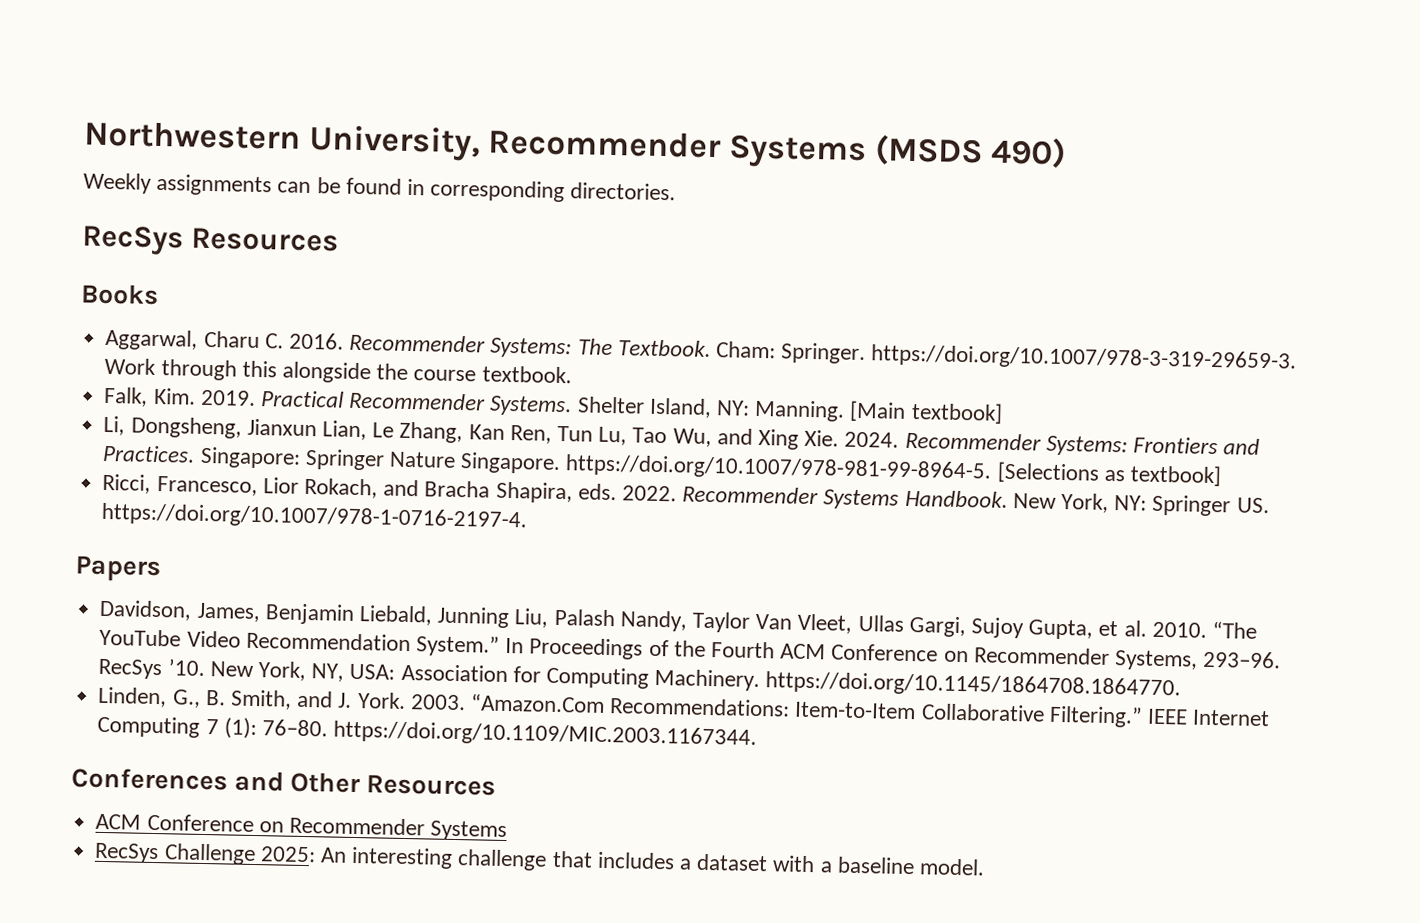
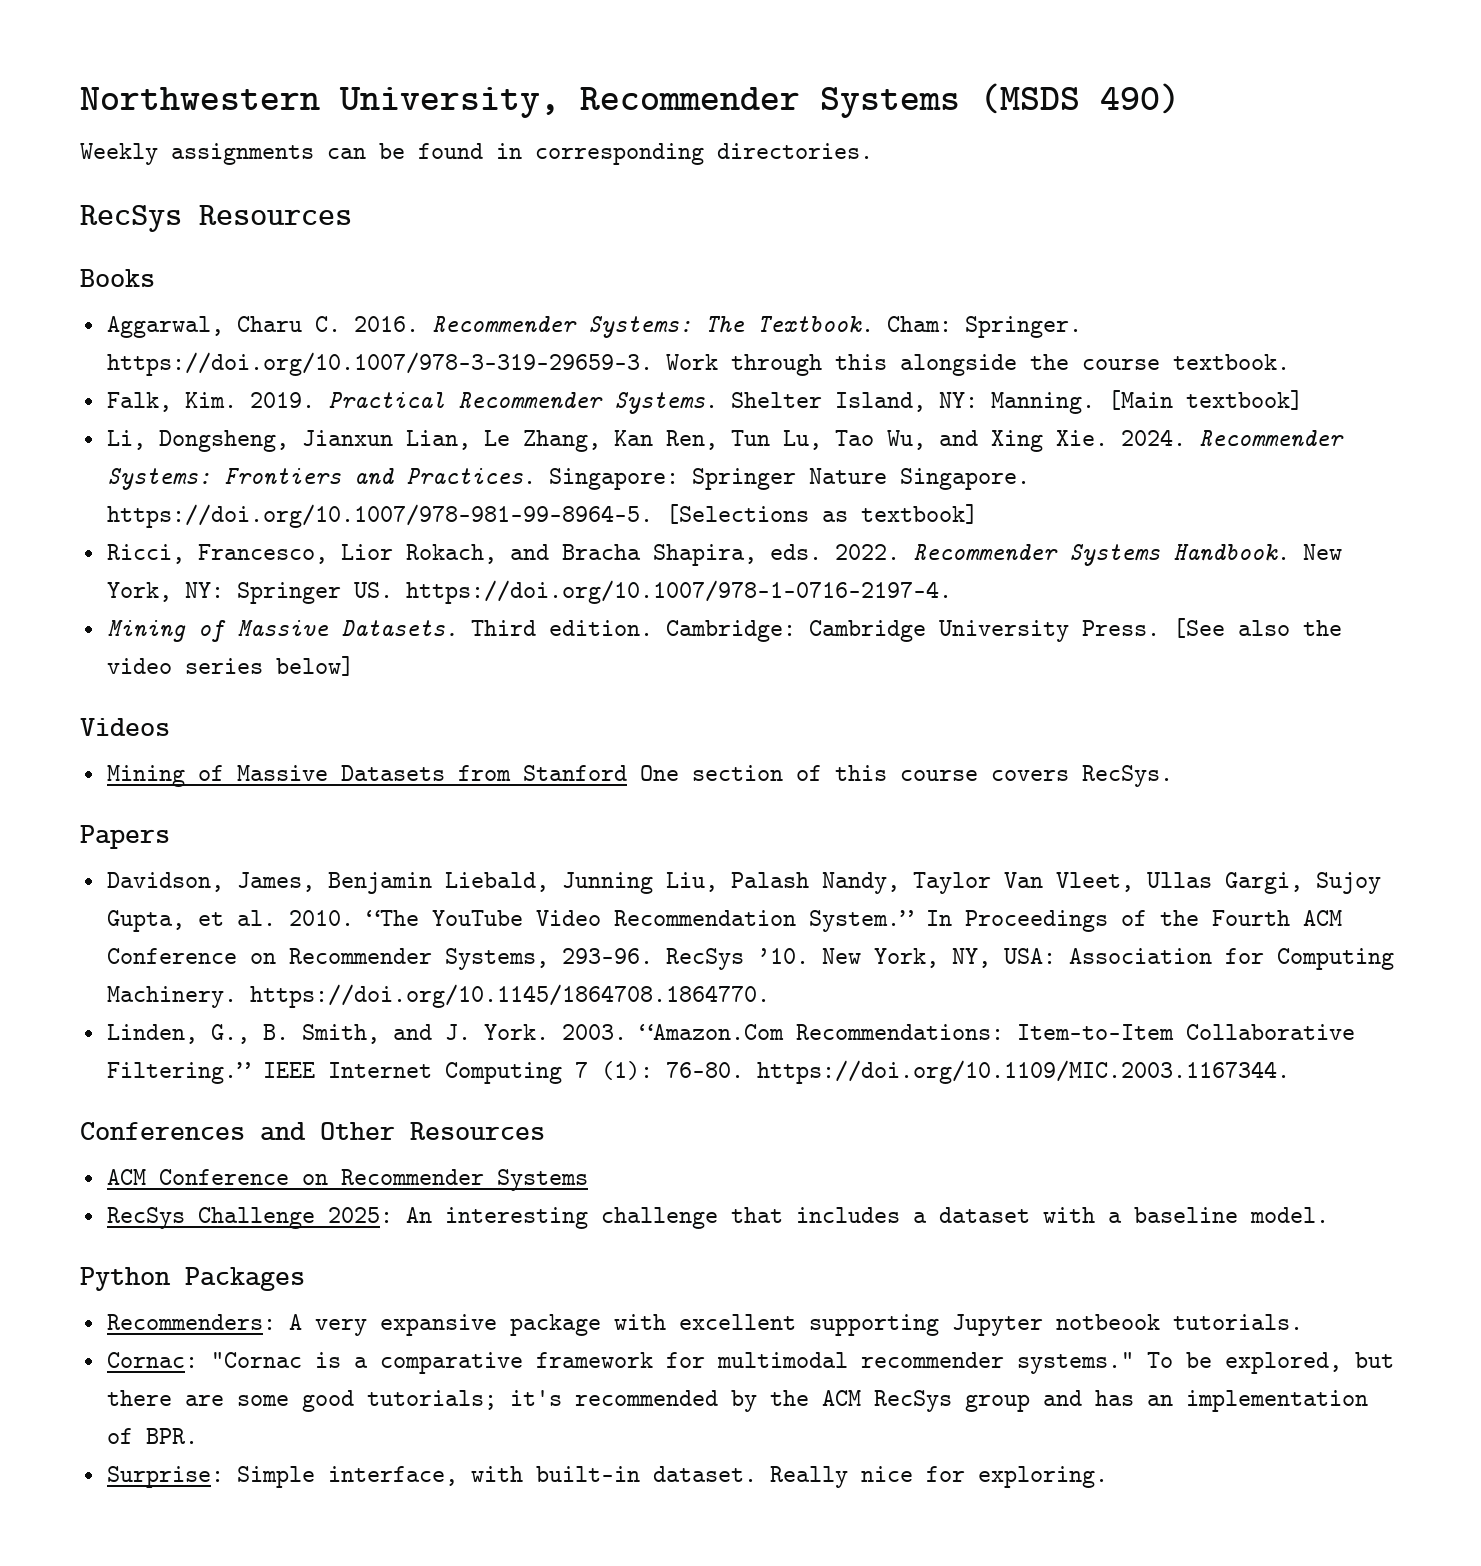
+ Mining of Massive Datasets. Third edition. Cambridge: Cambridge University Press. [See also the video series below]
+ Videos
+ Mining of Massive Datasets from Stanford One section of this course covers RecSys.
+ Python Packages
+ Recommenders: A very expansive package with excellent supporting Jupyter notbeook tutorials.
+ Cornac: "Cornac is a comparative framework for multimodal recommender systems." To be explored, but there are some good tutorials; it's recommended by the ACM RecSys group and has an implementation of BPR.
+ Surprise: Simple interface, with built-in dataset. Really nice for exploring.

